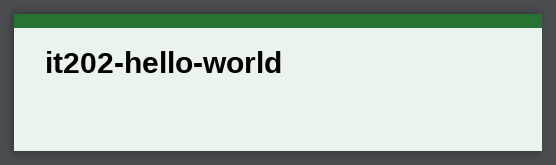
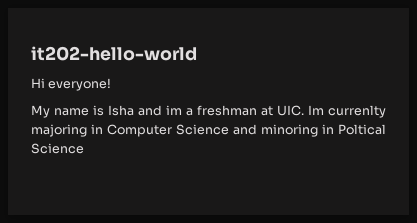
+ Hi everyone!
+ My name is Isha and im a freshman at UIC. Im currenlty majoring in Computer Science and minoring in Poltical Science

